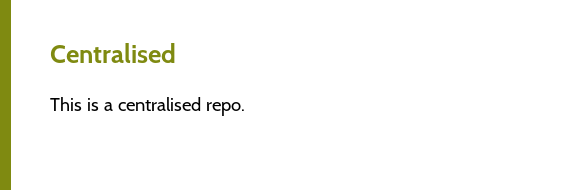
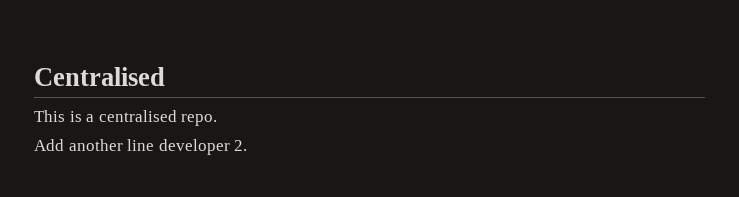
+ Add another line developer 2.

